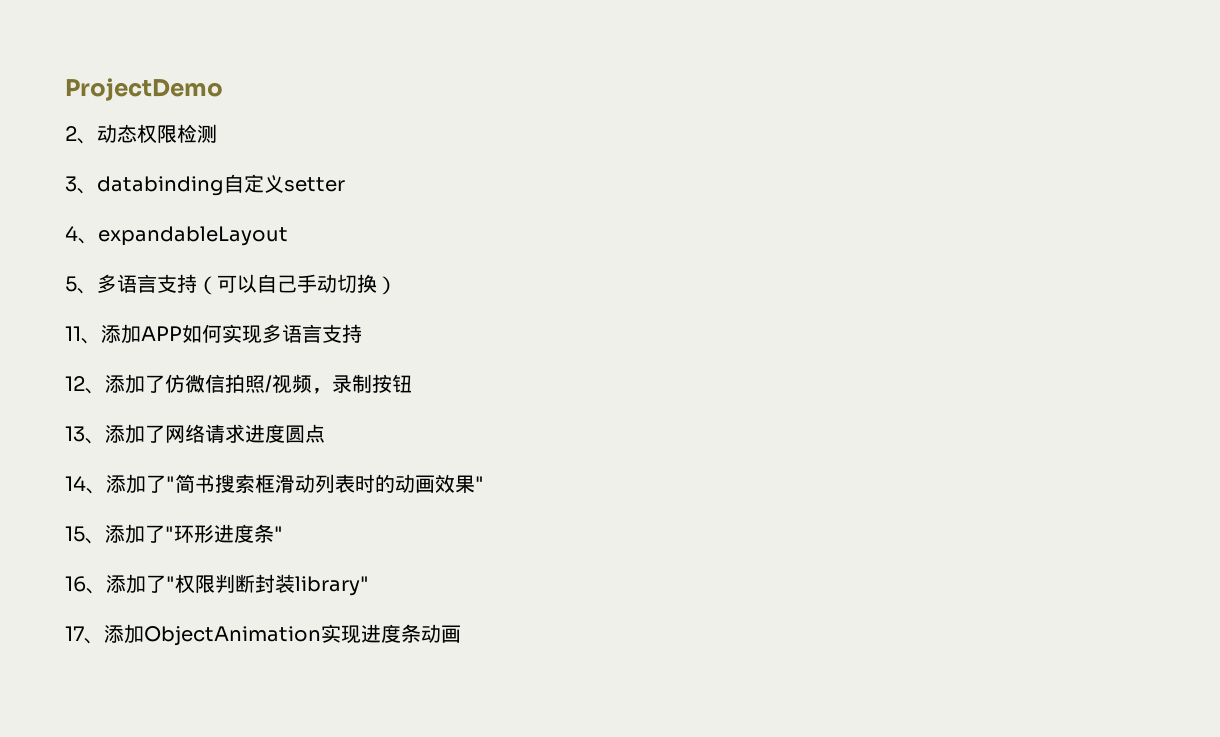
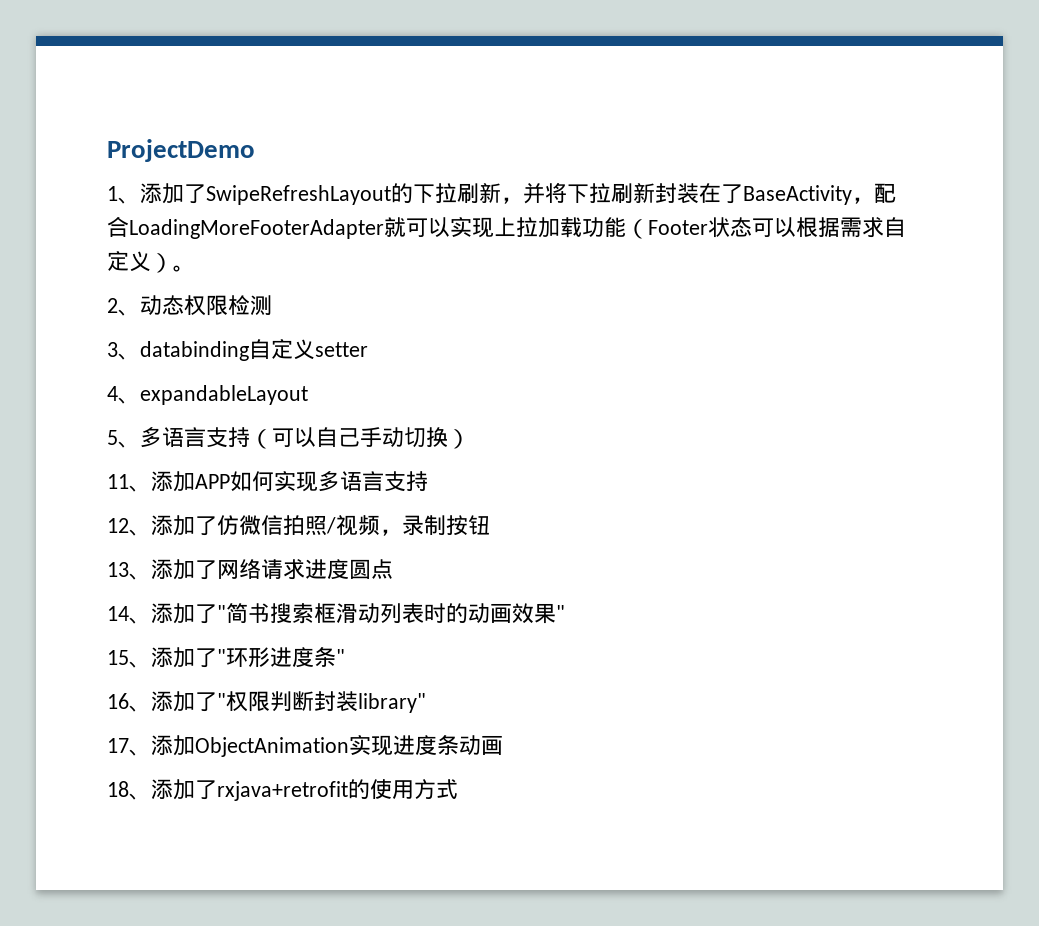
+ 1、添加了SwipeRefreshLayout的下拉刷新，并将下拉刷新封装在了BaseActivity，配合LoadingMoreFooterAdapter就可以实现上拉加载功能（Footer状态可以根据需求自定义）。
+ 18、添加了rxjava+retrofit的使用方式

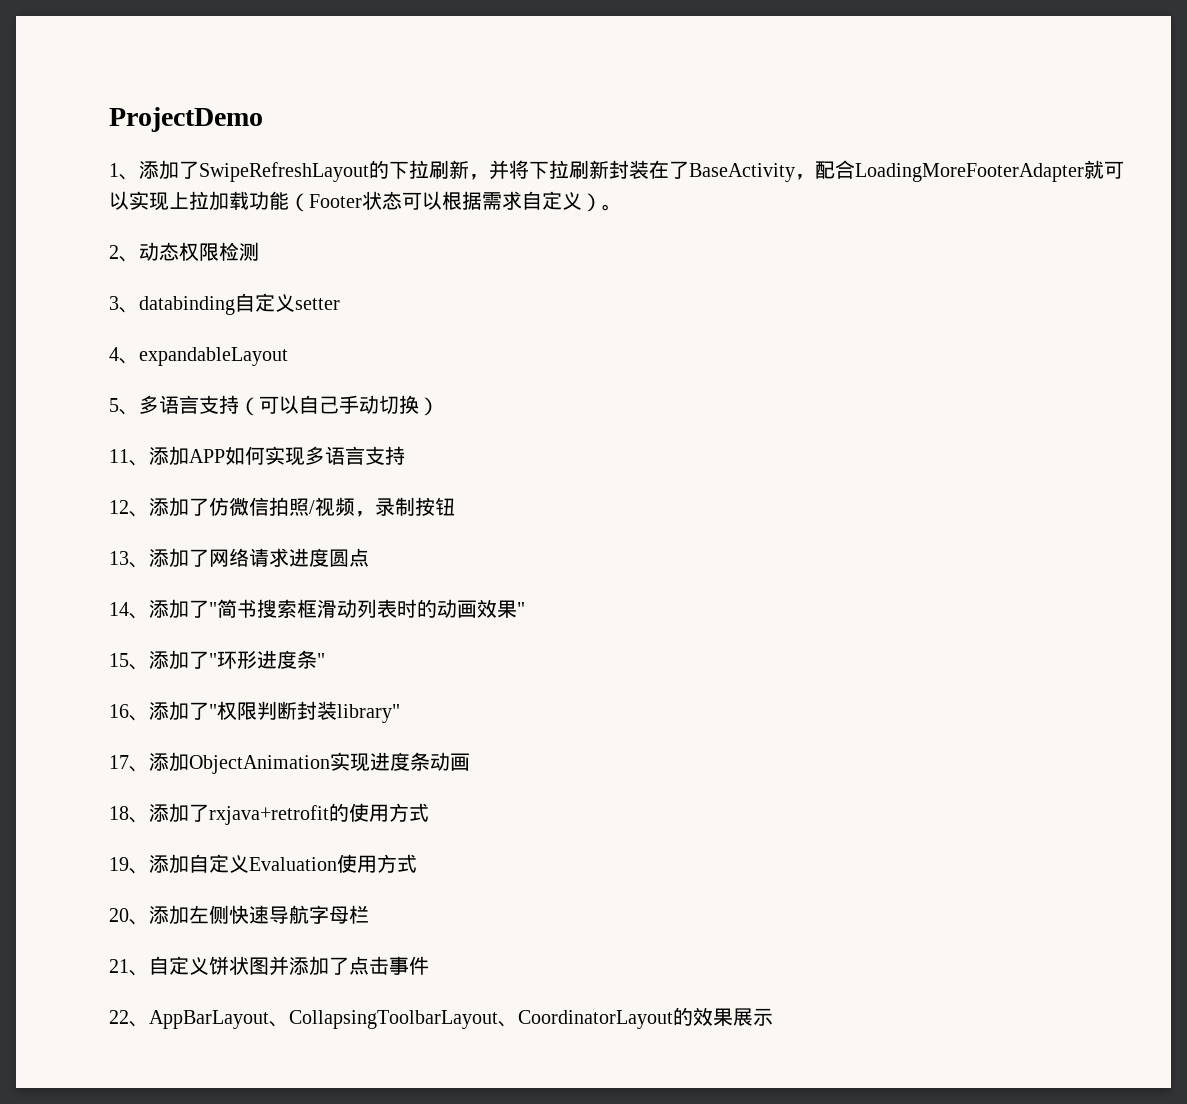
+ 19、添加自定义Evaluation使用方式
+ 20、添加左侧快速导航字母栏
+ 21、自定义饼状图并添加了点击事件
+ 22、AppBarLayout、CollapsingToolbarLayout、CoordinatorLayout的效果展示

